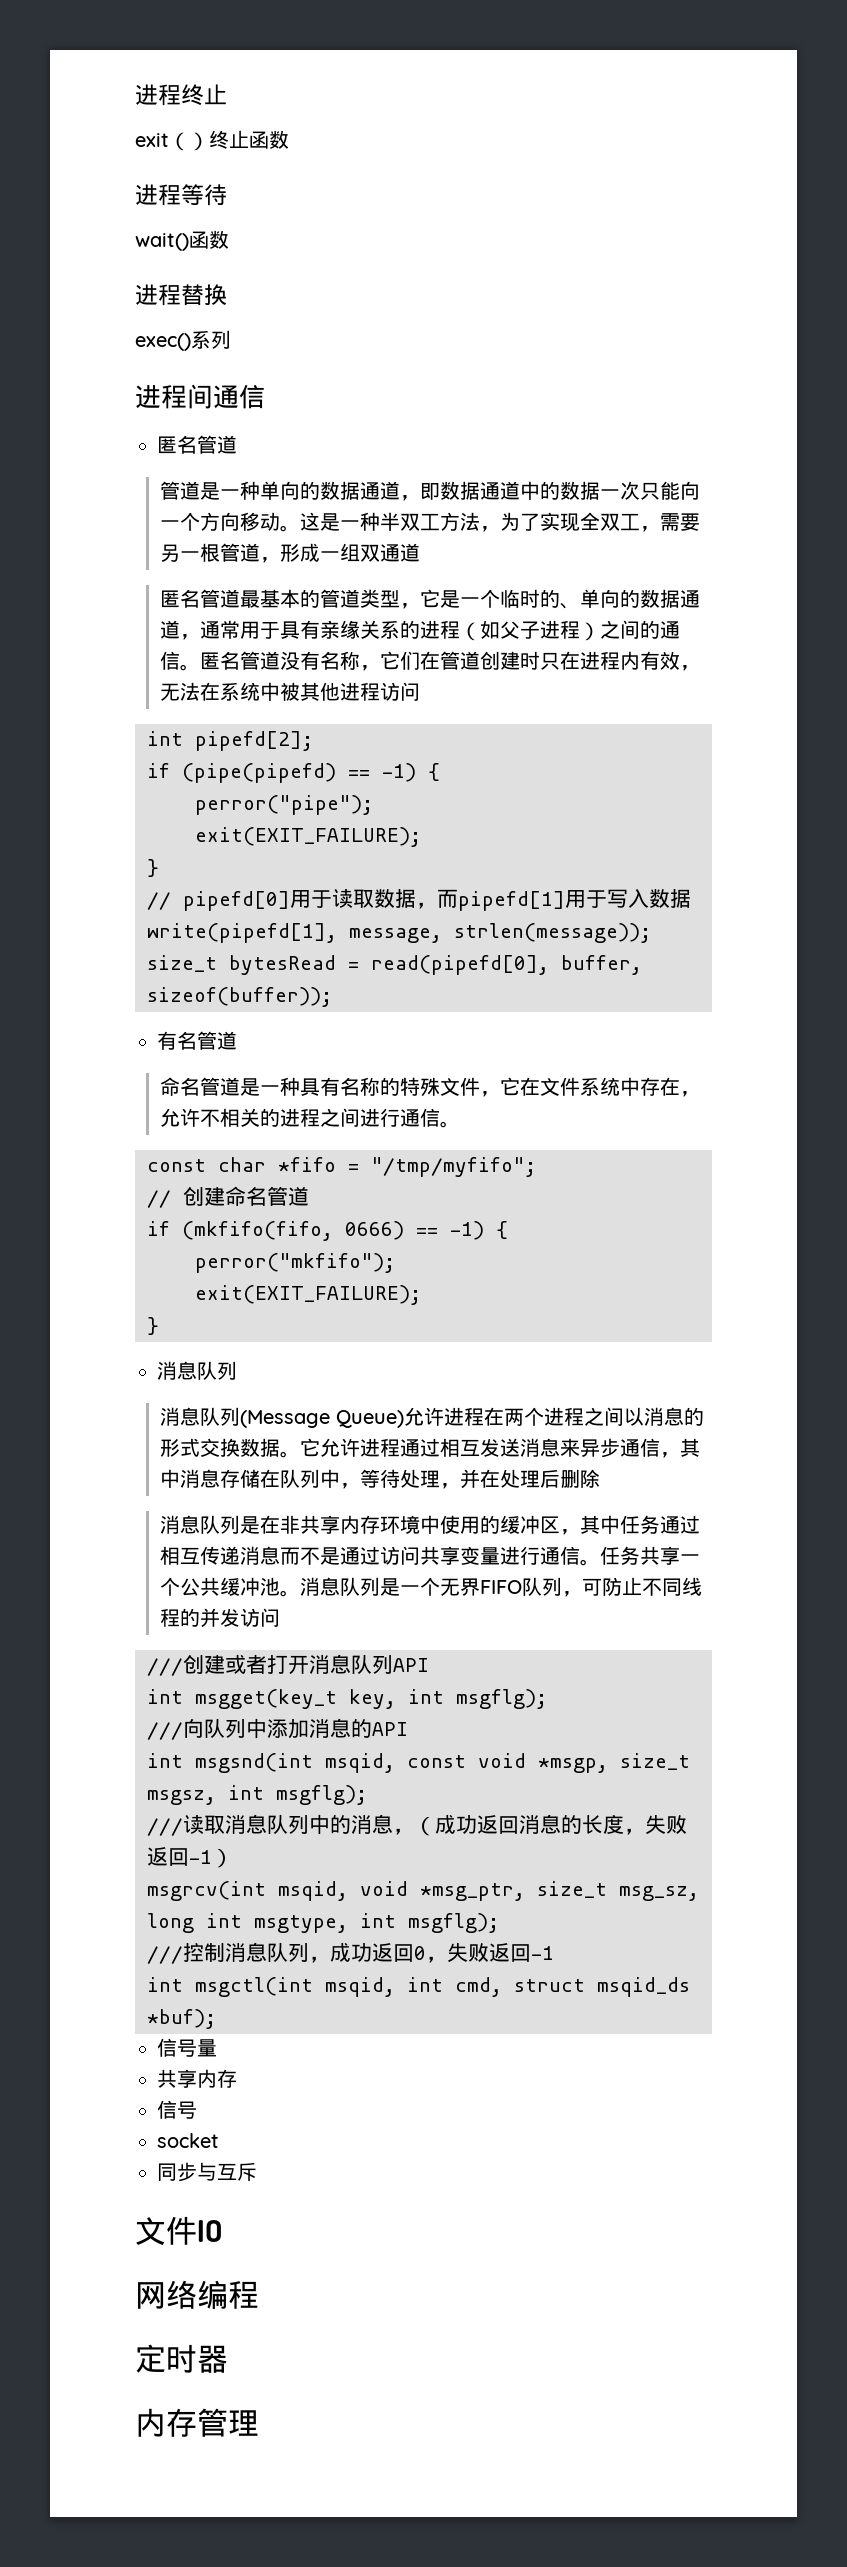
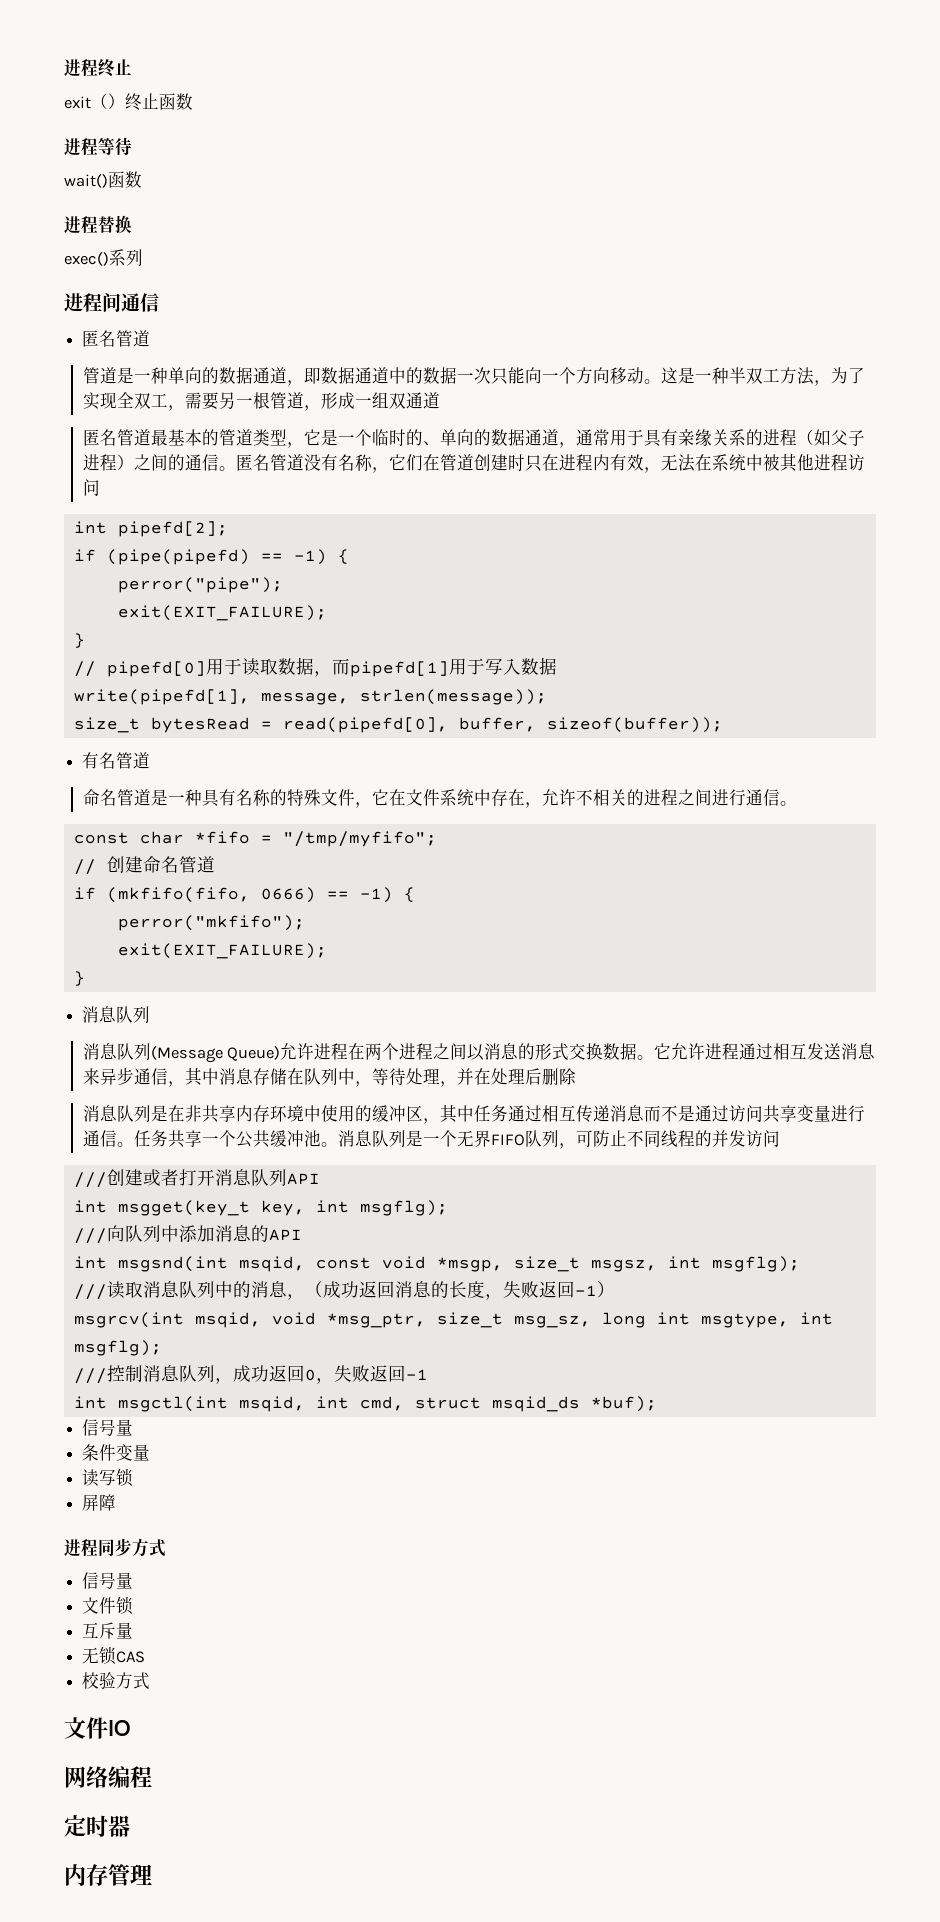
  int msgctl(int msqid, int cmd, struct msqid_ds *buf);
  信号量
- 共享内存
- 信号
- socket
- 同步与互斥
+ 条件变量
+ 读写锁
+ 屏障
+ 进程同步方式
+ 信号量
+ 文件锁
+ 互斥量
+ 无锁CAS
+ 校验方式

